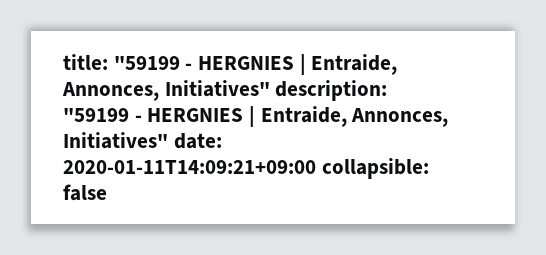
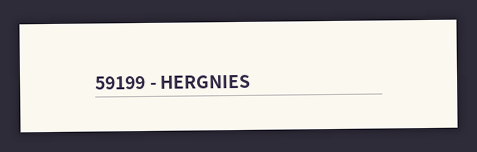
- title: "59199 - HERGNIES | Entraide, Annonces, Initiatives" description: "59199 - HERGNIES | Entraide, Annonces, Initiatives" date: 2020-01-11T14:09:21+09:00 collapsible: false
+ 59199 - HERGNIES

